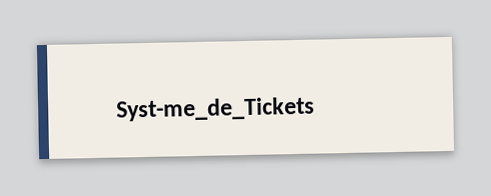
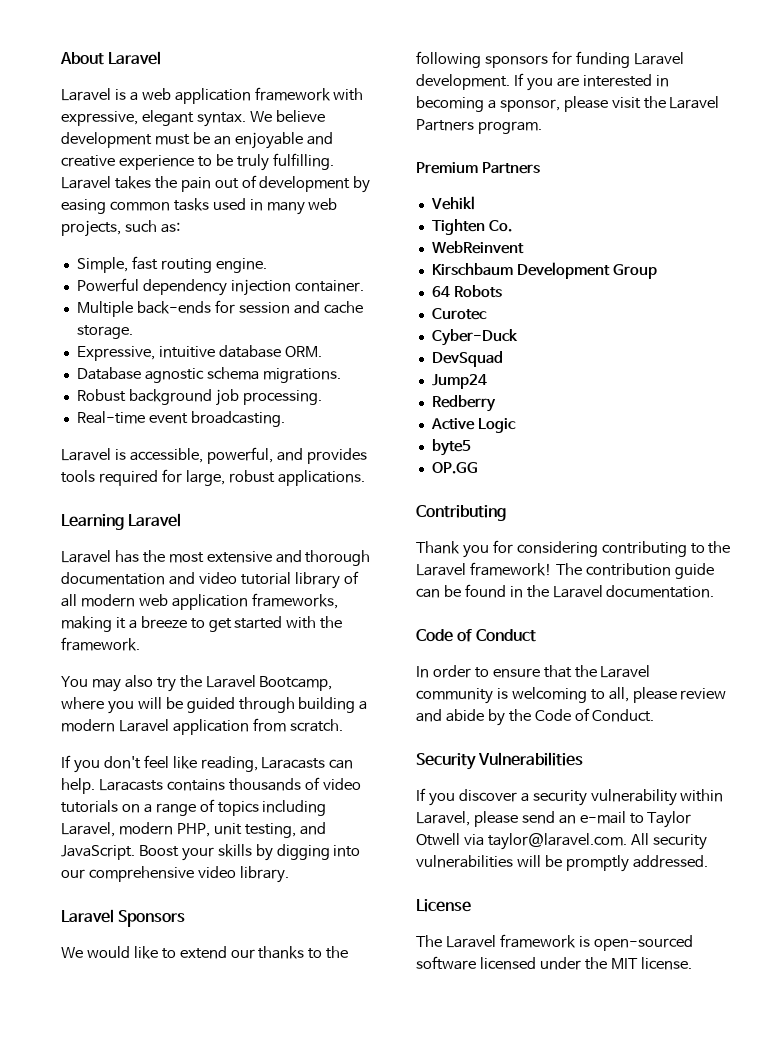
- Syst-me_de_Tickets
+ About Laravel
+ Laravel is a web application framework with expressive, elegant syntax. We believe development must be an enjoyable and creative experience to be truly fulfilling. Laravel takes the pain out of development by easing common tasks used in many web projects, such as:
+ Simple, fast routing engine.
+ Powerful dependency injection container.
+ Multiple back-ends for session and cache storage.
+ Expressive, intuitive database ORM.
+ Database agnostic schema migrations.
+ Robust background job processing.
+ Real-time event broadcasting.
+ Laravel is accessible, powerful, and provides tools required for large, robust applications.
+ Learning Laravel
+ Laravel has the most extensive and thorough documentation and video tutorial library of all modern web application frameworks, making it a breeze to get started with the framework.
+ You may also try the Laravel Bootcamp, where you will be guided through building a modern Laravel application from scratch.
+ If you don't feel like reading, Laracasts can help. Laracasts contains thousands of video tutorials on a range of topics including Laravel, modern PHP, unit testing, and JavaScript. Boost your skills by digging into our comprehensive video library.
+ Laravel Sponsors
+ We would like to extend our thanks to the following sponsors for funding Laravel development. If you are interested in becoming a sponsor, please visit the Laravel Partners program.
+ Premium Partners
+ Vehikl
+ Tighten Co.
+ WebReinvent
+ Kirschbaum Development Group
+ 64 Robots
+ Curotec
+ Cyber-Duck
+ DevSquad
+ Jump24
+ Redberry
+ Active Logic
+ byte5
+ OP.GG
+ Contributing
+ Thank you for considering contributing to the Laravel framework! The contribution guide can be found in the Laravel documentation.
+ Code of Conduct
+ In order to ensure that the Laravel community is welcoming to all, please review and abide by the Code of Conduct.
+ Security Vulnerabilities
+ If you discover a security vulnerability within Laravel, please send an e-mail to Taylor Otwell via taylor@laravel.com. All security vulnerabilities will be promptly addressed.
+ License
+ The Laravel framework is open-sourced software licensed under the MIT license.

